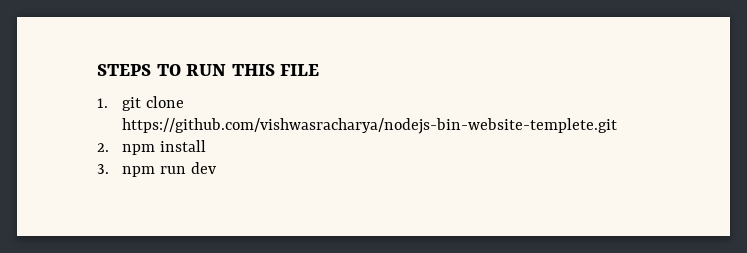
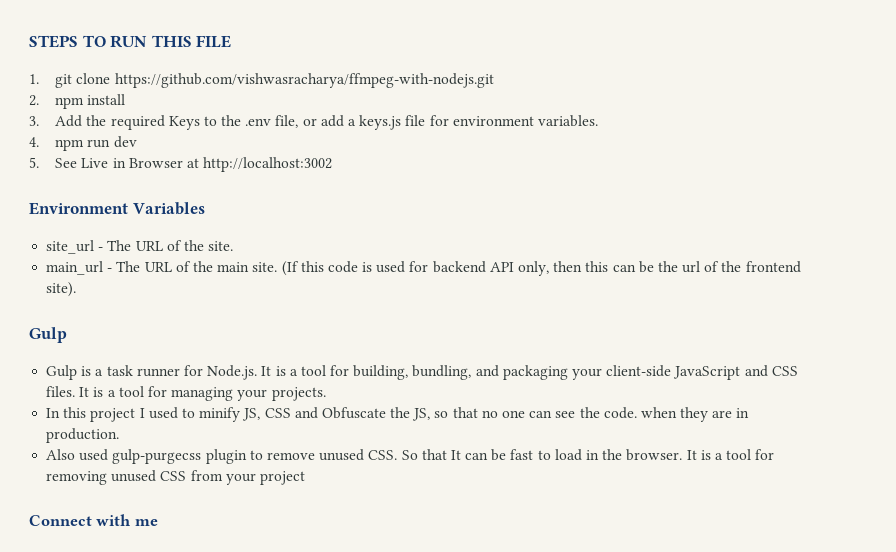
- 1. git clone https://github.com/vishwasracharya/nodejs-bin-website-templete.git
+ 1. git clone https://github.com/vishwasracharya/ffmpeg-with-nodejs.git
- 3. npm run dev
+ 3. Add the required Keys to the .env file, or add a keys.js file for environment variables.
+ 4. npm run dev
+ 5. See Live in Browser at http://localhost:3002
+ Environment Variables
+ site_url - The URL of the site.
+ main_url - The URL of the main site. (If this code is used for backend API only, then this can be the url of the frontend site).
+ Gulp
+ Gulp is a task runner for Node.js. It is a tool for building, bundling, and packaging your client-side JavaScript and CSS files. It is a tool for managing your projects.
+ In this project I used to minify JS, CSS and Obfuscate the JS, so that no one can see the code. when they are in production.
+ Also used gulp-purgecss plugin to remove unused CSS. So that It can be fast to load in the browser. It is a tool for removing unused CSS from your project
+ Connect with me

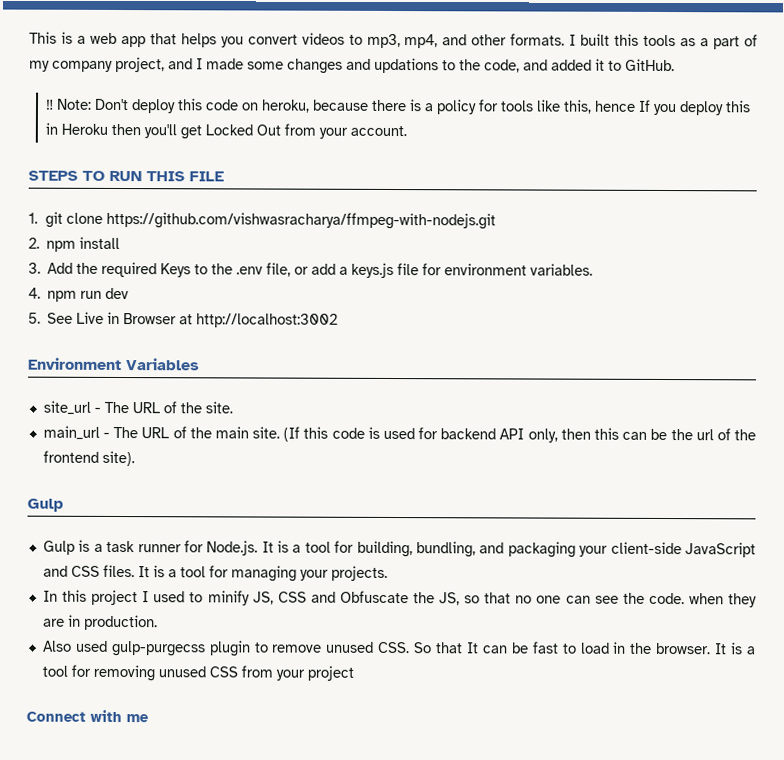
+ This is a web app that helps you convert videos to mp3, mp4, and other formats. I built this tools as a part of my company project, and I made some changes and updations to the code, and added it to GitHub.
+ ‼ Note: Don't deploy this code on heroku, because there is a policy for tools like this, hence If you deploy this in Heroku then you'll get Locked Out from your account.

